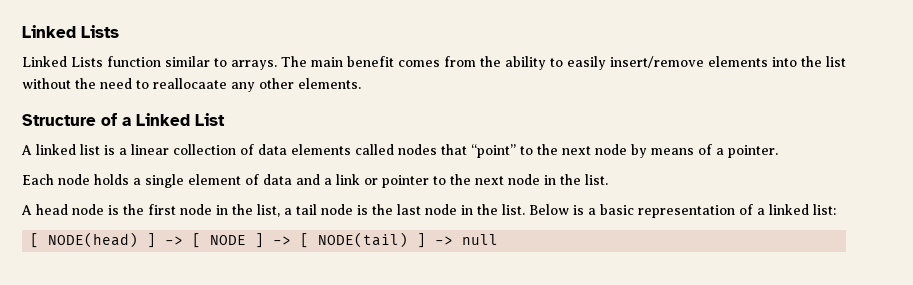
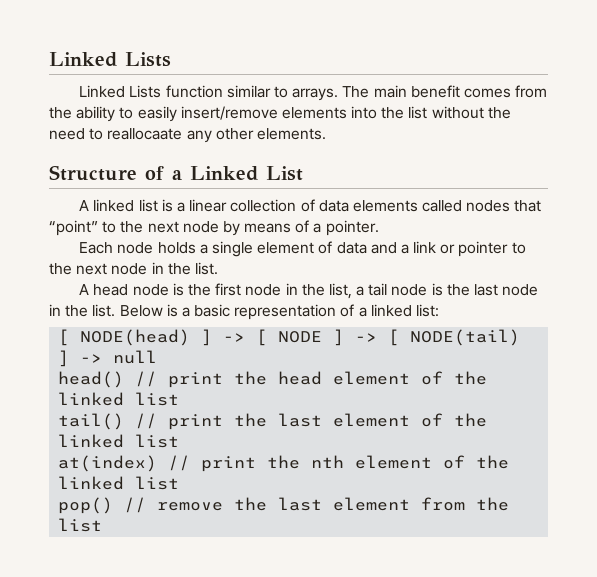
+ head() // print the head element of the linked list
+ tail() // print the last element of the linked list
+ at(index) // print the nth element of the linked list
+ pop() // remove the last element from the list

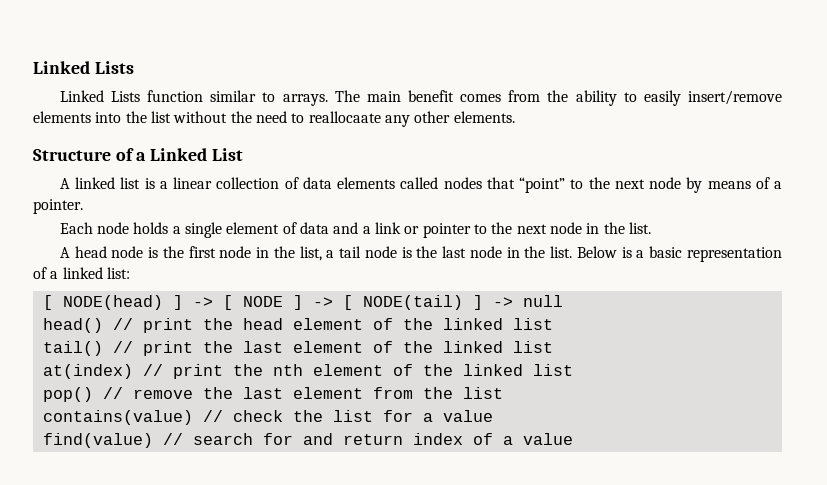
+ contains(value) // check the list for a value
+ find(value) // search for and return index of a value

